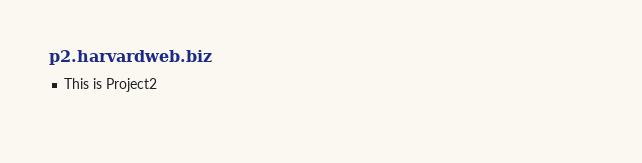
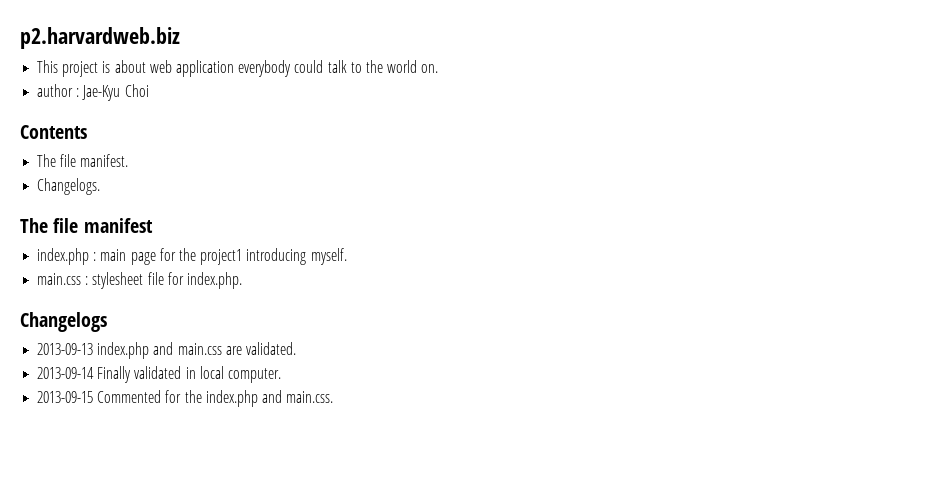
- This is Project2
+ This project is about web application everybody could talk to the world on.
+ author : Jae-Kyu Choi
+ Contents
+ The file manifest.
+ Changelogs.
+ The file manifest
+ index.php : main page for the project1 introducing myself.
+ main.css : stylesheet file for index.php.
+ Changelogs
+ 2013-09-13 index.php and main.css are validated.
+ 2013-09-14 Finally validated in local computer.
+ 2013-09-15 Commented for the index.php and main.css.

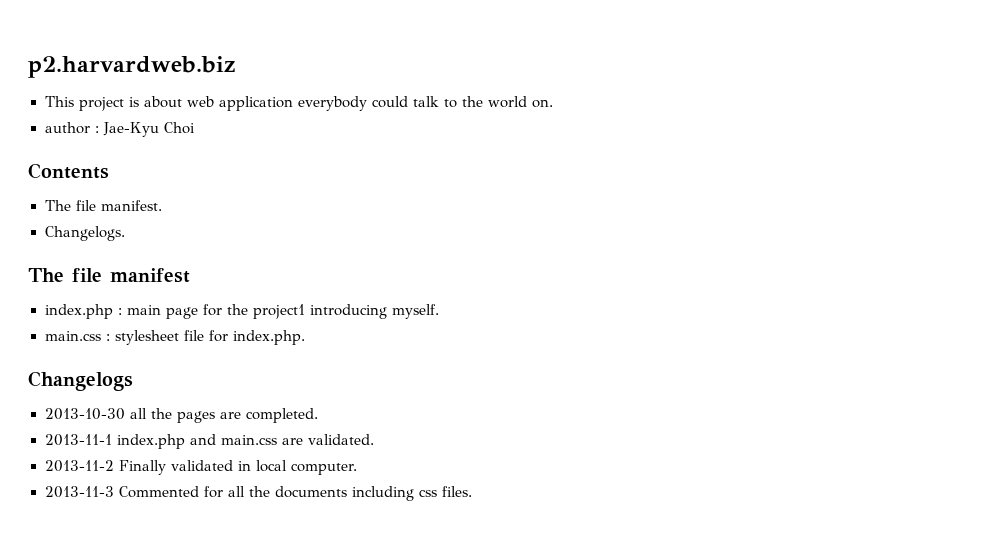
- 2013-09-13 index.php and main.css are validated.
+ 2013-10-30 all the pages are completed.
+ 2013-11-1 index.php and main.css are validated.
- 2013-09-14 Finally validated in local computer.
+ 2013-11-2 Finally validated in local computer.
- 2013-09-15 Commented for the index.php and main.css.
+ 2013-11-3 Commented for all the documents including css files.

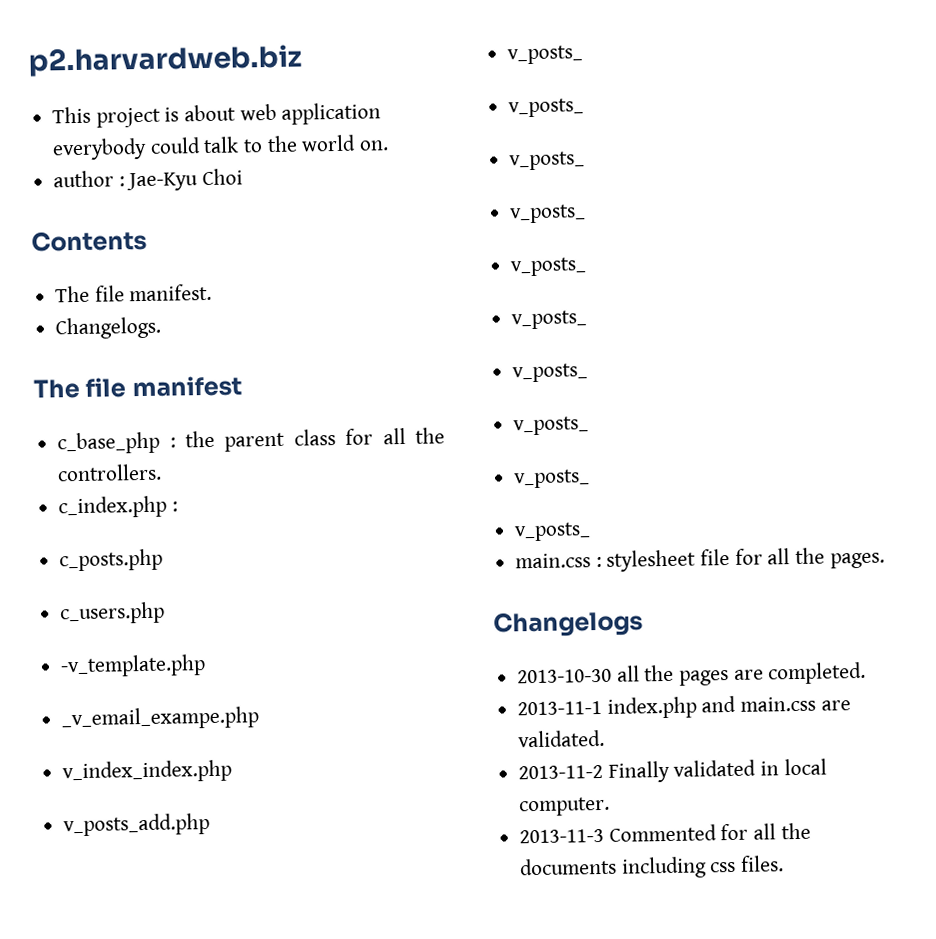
- index.php : main page for the project1 introducing myself.
+ c_base_php : the parent class for all the controllers.
+ c_index.php :
+ c_posts.php
+ c_users.php
+ -v_template.php
+ _v_email_exampe.php
+ v_index_index.php
+ v_posts_add.php
+ v_posts_
+ v_posts_
+ v_posts_
+ v_posts_
+ v_posts_
+ v_posts_
+ v_posts_
+ v_posts_
+ v_posts_
+ v_posts_
- main.css : stylesheet file for index.php.
+ main.css : stylesheet file for all the pages.

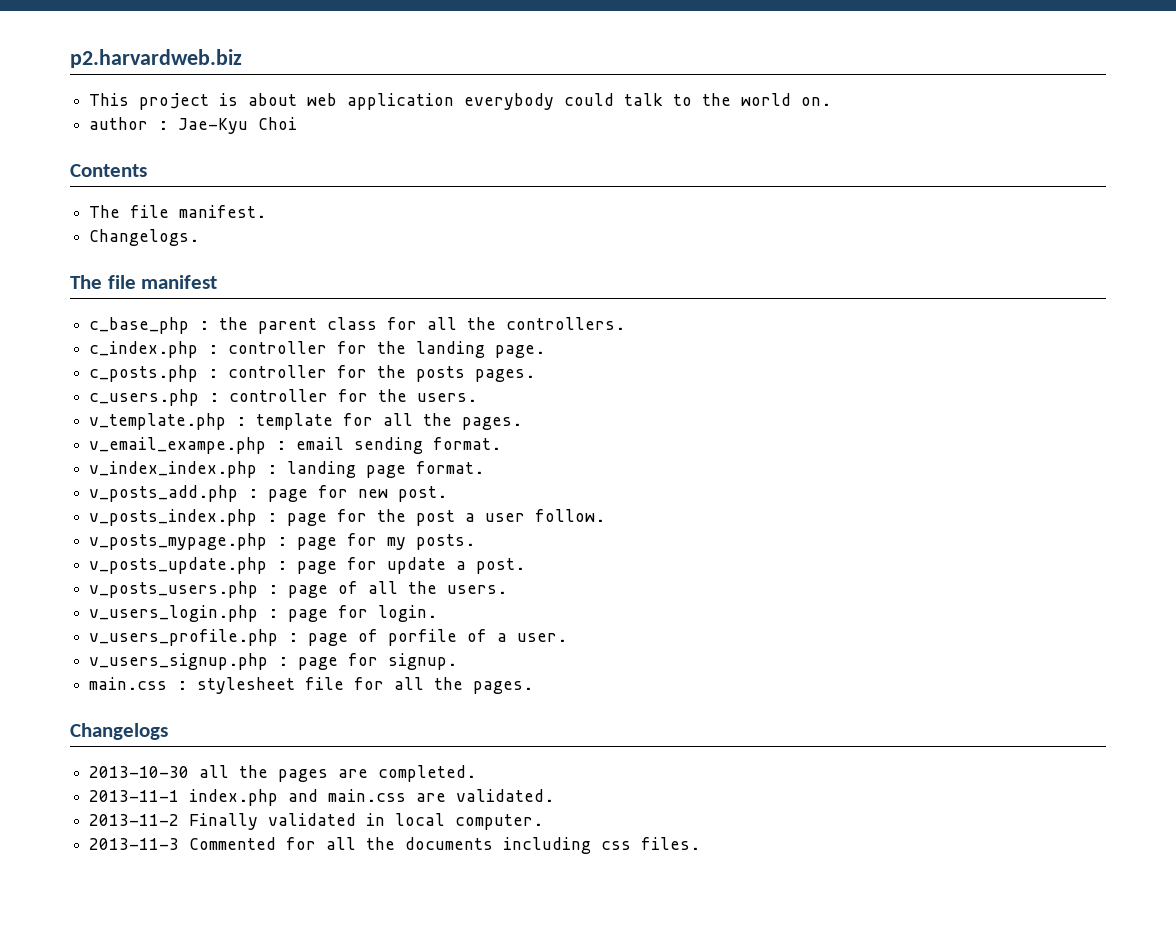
- c_index.php :
- c_posts.php
- c_users.php
- -v_template.php
- _v_email_exampe.php
- v_index_index.php
- v_posts_add.php
- v_posts_
- v_posts_
- v_posts_
- v_posts_
- v_posts_
- v_posts_
- v_posts_
- v_posts_
- v_posts_
- v_posts_
+ c_index.php : controller for the landing page.
+ c_posts.php : controller for the posts pages.
+ c_users.php : controller for the users.
+ v_template.php : template for all the pages.
+ v_email_exampe.php : email sending format.
+ v_index_index.php : landing page format.
+ v_posts_add.php : page for new post.
+ v_posts_index.php : page for the post a user follow.
+ v_posts_mypage.php : page for my posts.
+ v_posts_update.php : page for update a post.
+ v_posts_users.php : page of all the users.
+ v_users_login.php : page for login.
+ v_users_profile.php : page of porfile of a user.
+ v_users_signup.php : page for signup.

